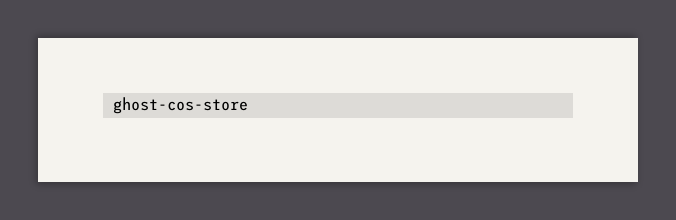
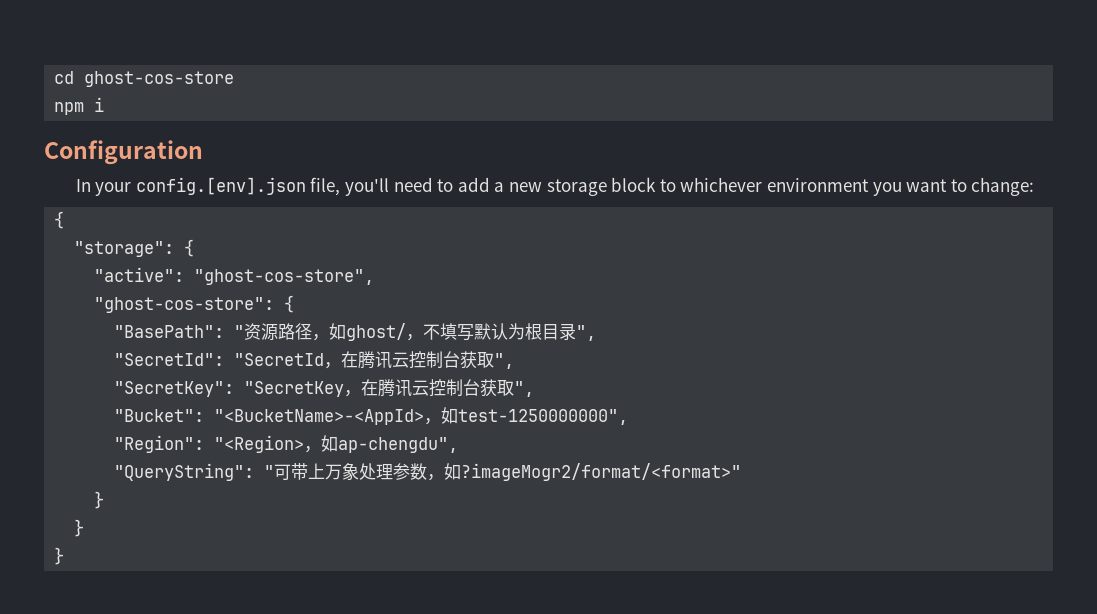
- ghost-cos-store
+ cd ghost-cos-store
+ npm i
+ Configuration
+ In your config.[env].json file, you'll need to add a new storage block to whichever environment you want to change:
+ {
+ "storage": {
+ "active": "ghost-cos-store",
+ "ghost-cos-store": {
+ "BasePath": "资源路径，如ghost/，不填写默认为根目录",
+ "SecretId": "SecretId，在腾讯云控制台获取",
+ "SecretKey": "SecretKey，在腾讯云控制台获取",
+ "Bucket": "<BucketName>-<AppId>，如test-1250000000",
+ "Region": "<Region>，如ap-chengdu",
+ "QueryString": "可带上万象处理参数，如?imageMogr2/format/<format>"
+ }
+ }
+ }

